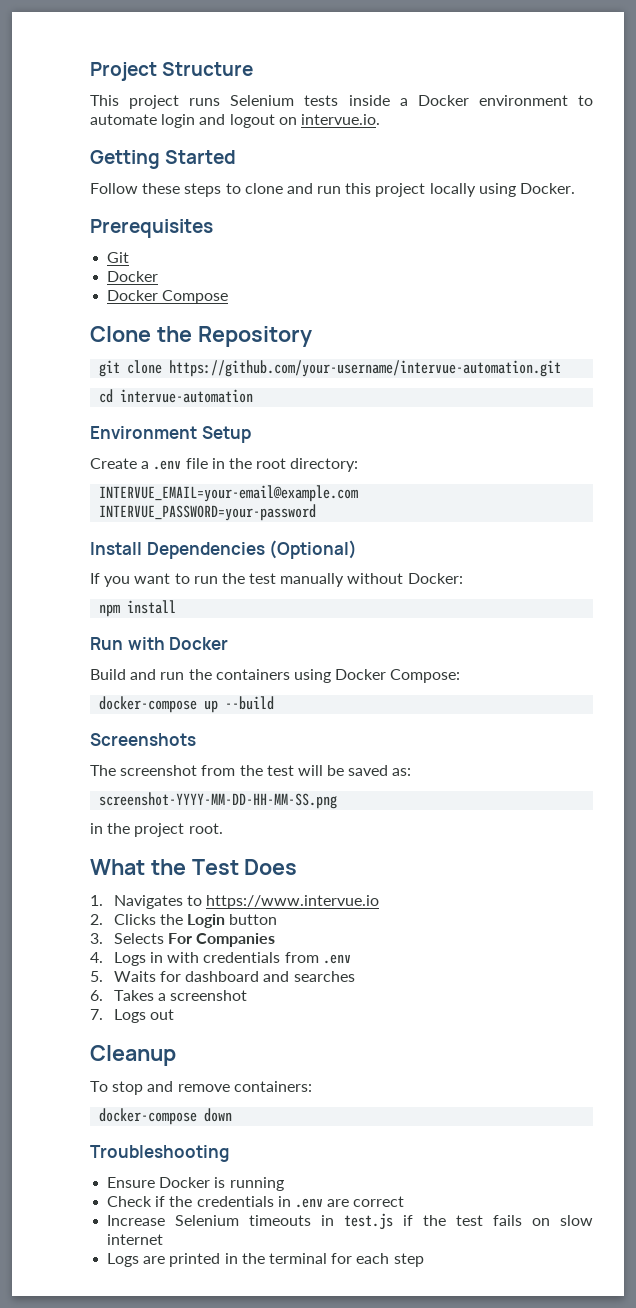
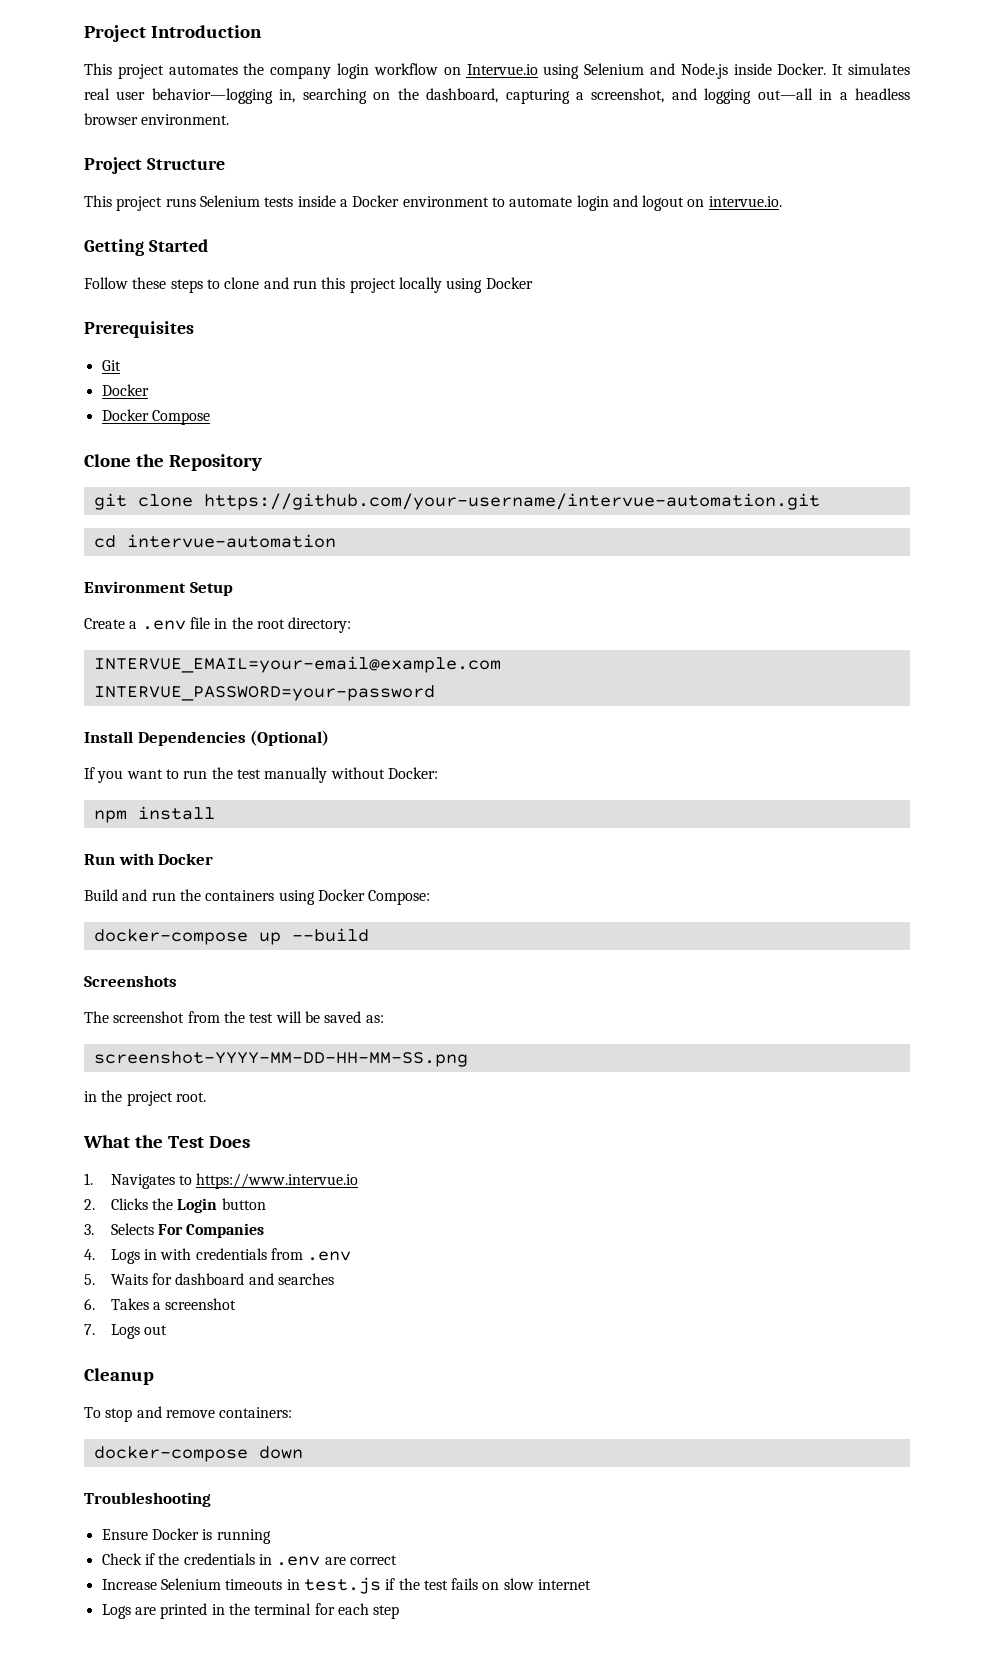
+ Project Introduction
+ This project automates the company login workflow on Intervue.io using Selenium and Node.js inside Docker. It simulates real user behavior—logging in, searching on the dashboard, capturing a screenshot, and logging out—all in a headless browser environment.
- Follow these steps to clone and run this project locally using Docker.
+ Follow these steps to clone and run this project locally using Docker

